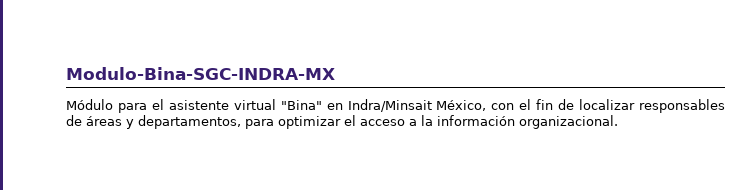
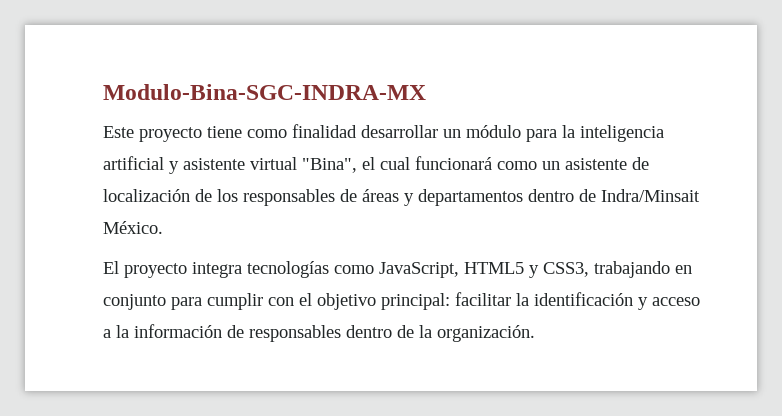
- Módulo para el asistente virtual "Bina" en Indra/Minsait México, con el fin de localizar responsables de áreas y departamentos, para optimizar el acceso a la información organizacional.
+ Este proyecto tiene como finalidad desarrollar un módulo para la inteligencia artificial y asistente virtual "Bina", el cual funcionará como un asistente de localización de los responsables de áreas y departamentos dentro de Indra/Minsait México.
+ El proyecto integra tecnologías como JavaScript, HTML5 y CSS3, trabajando en conjunto para cumplir con el objetivo principal: facilitar la identificación y acceso a la información de responsables dentro de la organización.

